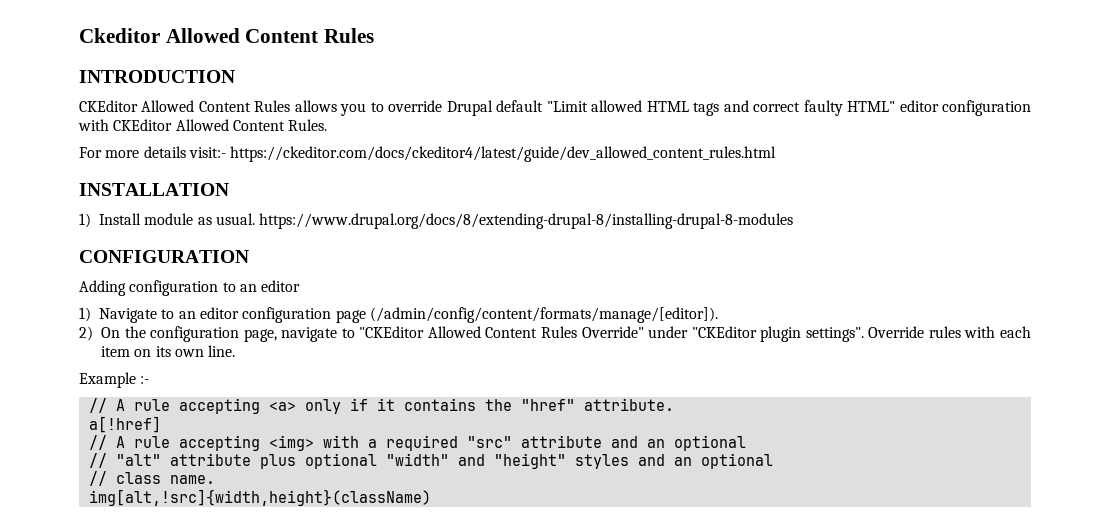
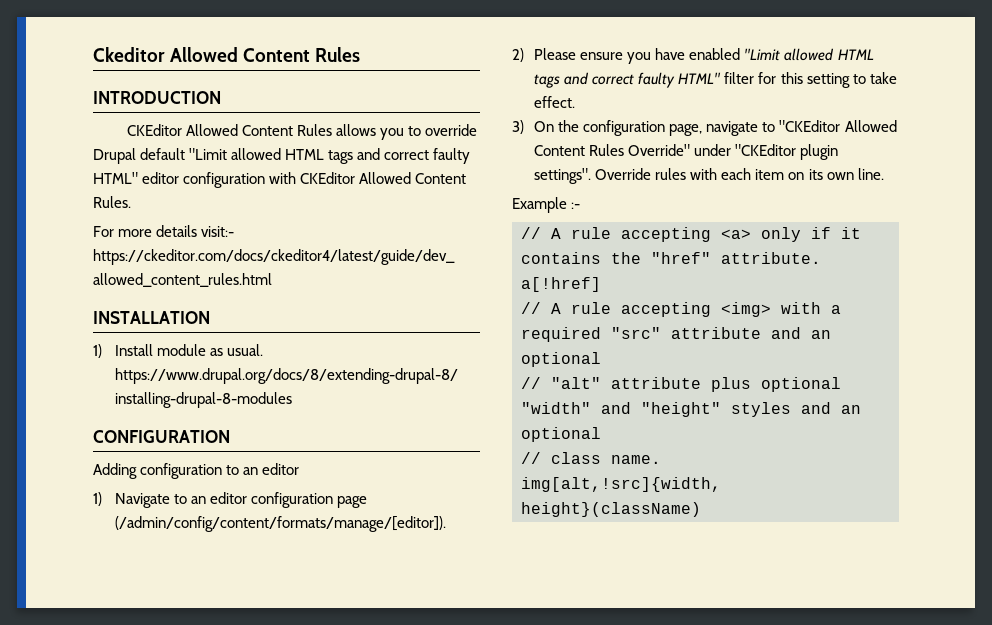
- 2) On the configuration page, navigate to "CKEditor Allowed Content Rules Override" under "CKEditor plugin settings".
+ 2) Please ensure you have enabled "Limit allowed HTML tags and correct faulty HTML" filter for this setting to take effect.
+ 3) On the configuration page, navigate to "CKEditor Allowed Content Rules Override" under "CKEditor plugin settings".

